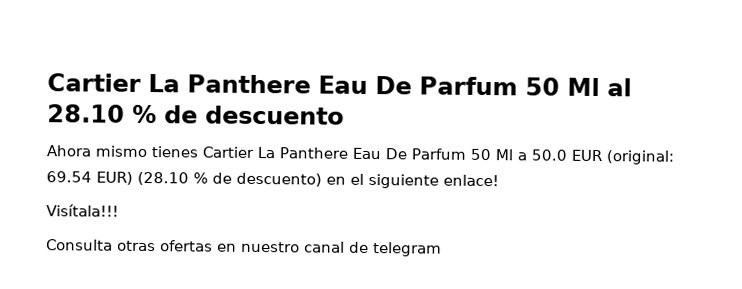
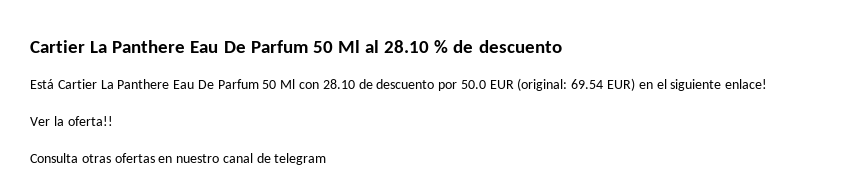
- Ahora mismo tienes Cartier La Panthere Eau De Parfum 50 Ml a 50.0 EUR (original: 69.54 EUR) (28.10 % de descuento) en el siguiente enlace!
+ Está Cartier La Panthere Eau De Parfum 50 Ml con 28.10 de descuento por 50.0 EUR (original: 69.54 EUR) en el siguiente enlace!
- Visítala!!!
+ Ver la oferta!!

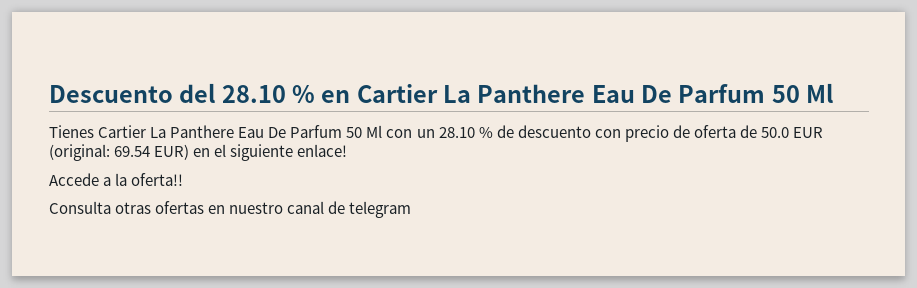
- Cartier La Panthere Eau De Parfum 50 Ml al 28.10 % de descuento
- Está Cartier La Panthere Eau De Parfum 50 Ml con 28.10 de descuento por 50.0 EUR (original: 69.54 EUR) en el siguiente enlace!
+ Descuento del 28.10 % en Cartier La Panthere Eau De Parfum 50 Ml
+ Tienes Cartier La Panthere Eau De Parfum 50 Ml con un 28.10 % de descuento con precio de oferta de 50.0 EUR (original: 69.54 EUR) en el siguiente enlace!
- Ver la oferta!!
+ Accede a la oferta!!

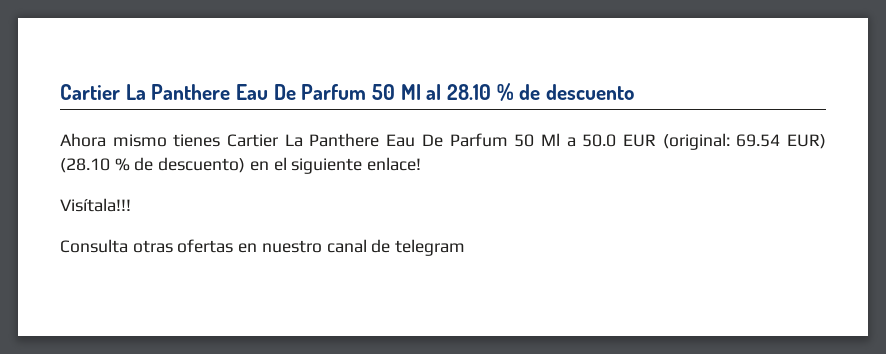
- Descuento del 28.10 % en Cartier La Panthere Eau De Parfum 50 Ml
- Tienes Cartier La Panthere Eau De Parfum 50 Ml con un 28.10 % de descuento con precio de oferta de 50.0 EUR (original: 69.54 EUR) en el siguiente enlace!
+ Cartier La Panthere Eau De Parfum 50 Ml al 28.10 % de descuento
+ Ahora mismo tienes Cartier La Panthere Eau De Parfum 50 Ml a 50.0 EUR (original: 69.54 EUR) (28.10 % de descuento) en el siguiente enlace!
- Accede a la oferta!!
+ Visítala!!!

